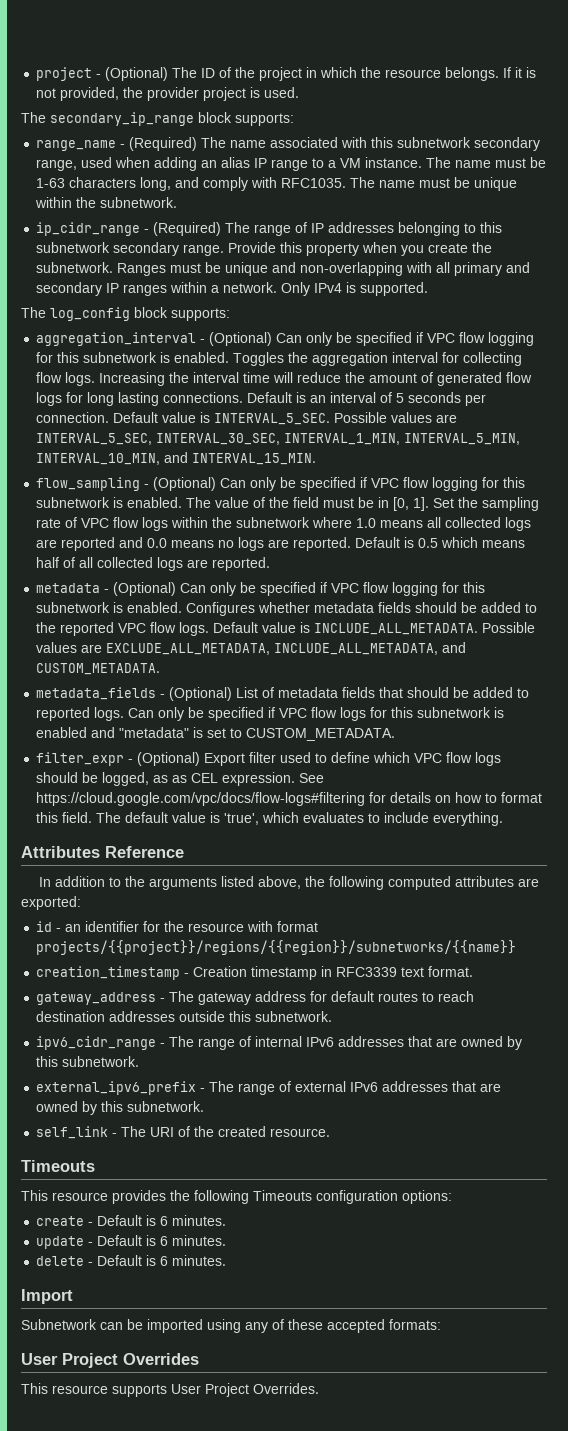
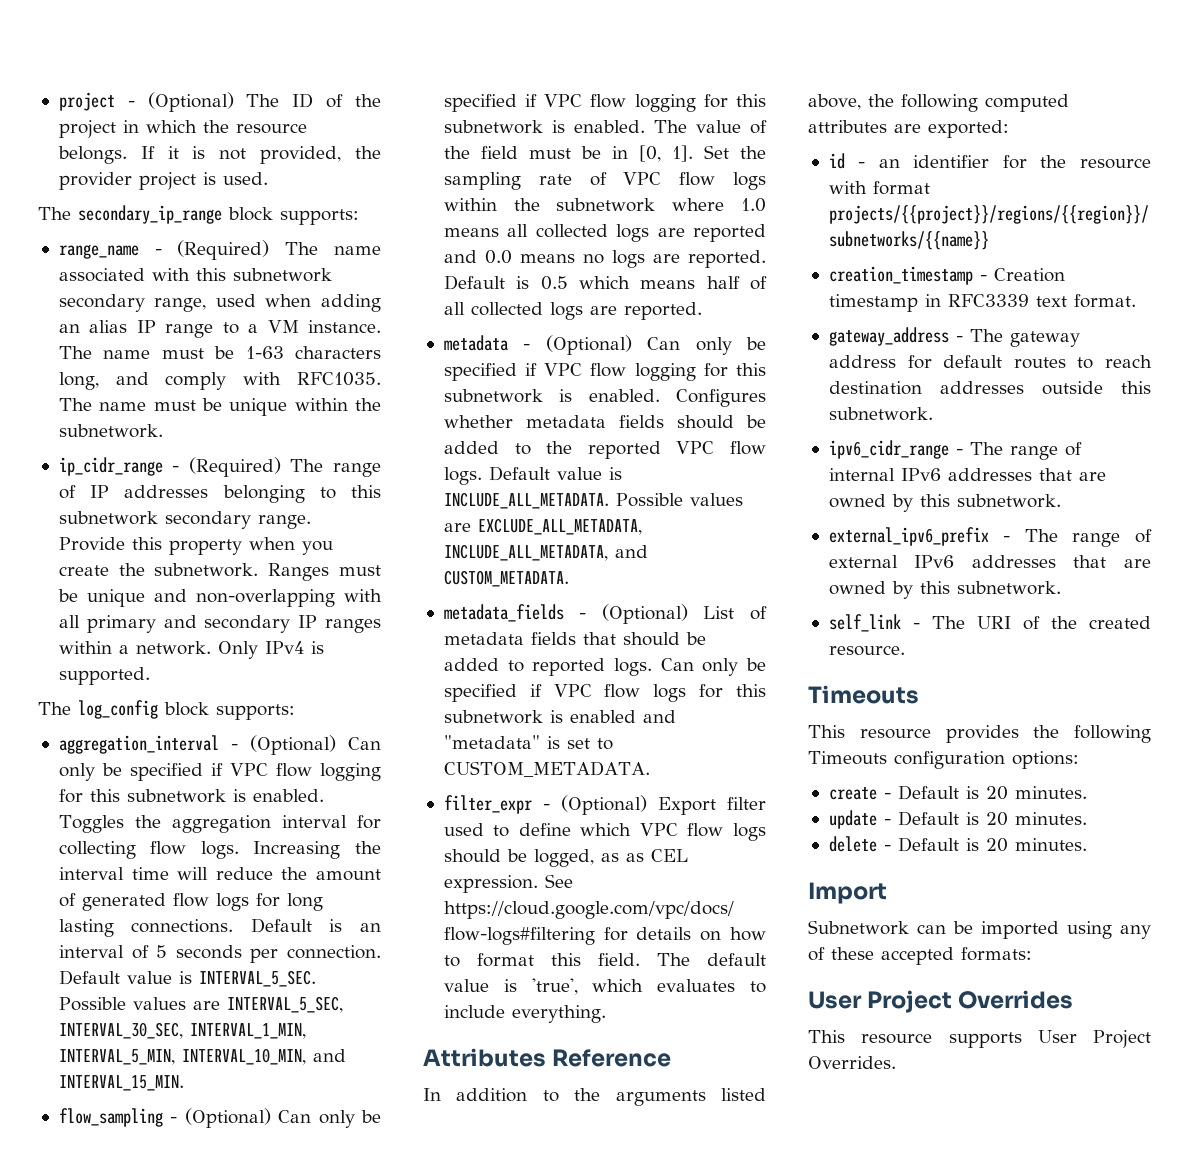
- create - Default is 6 minutes.
+ create - Default is 20 minutes.
- update - Default is 6 minutes.
+ update - Default is 20 minutes.
- delete - Default is 6 minutes.
+ delete - Default is 20 minutes.

